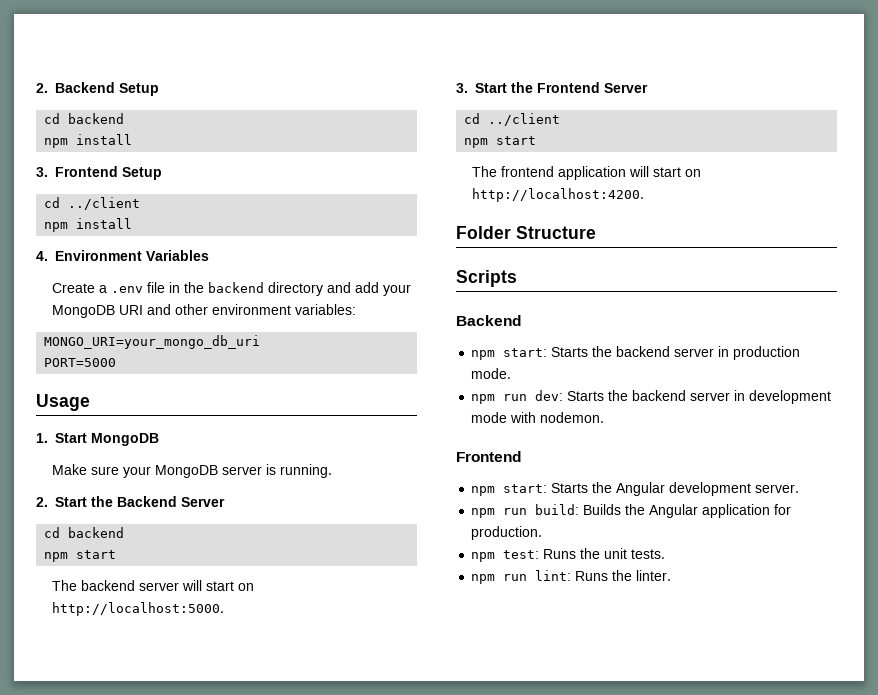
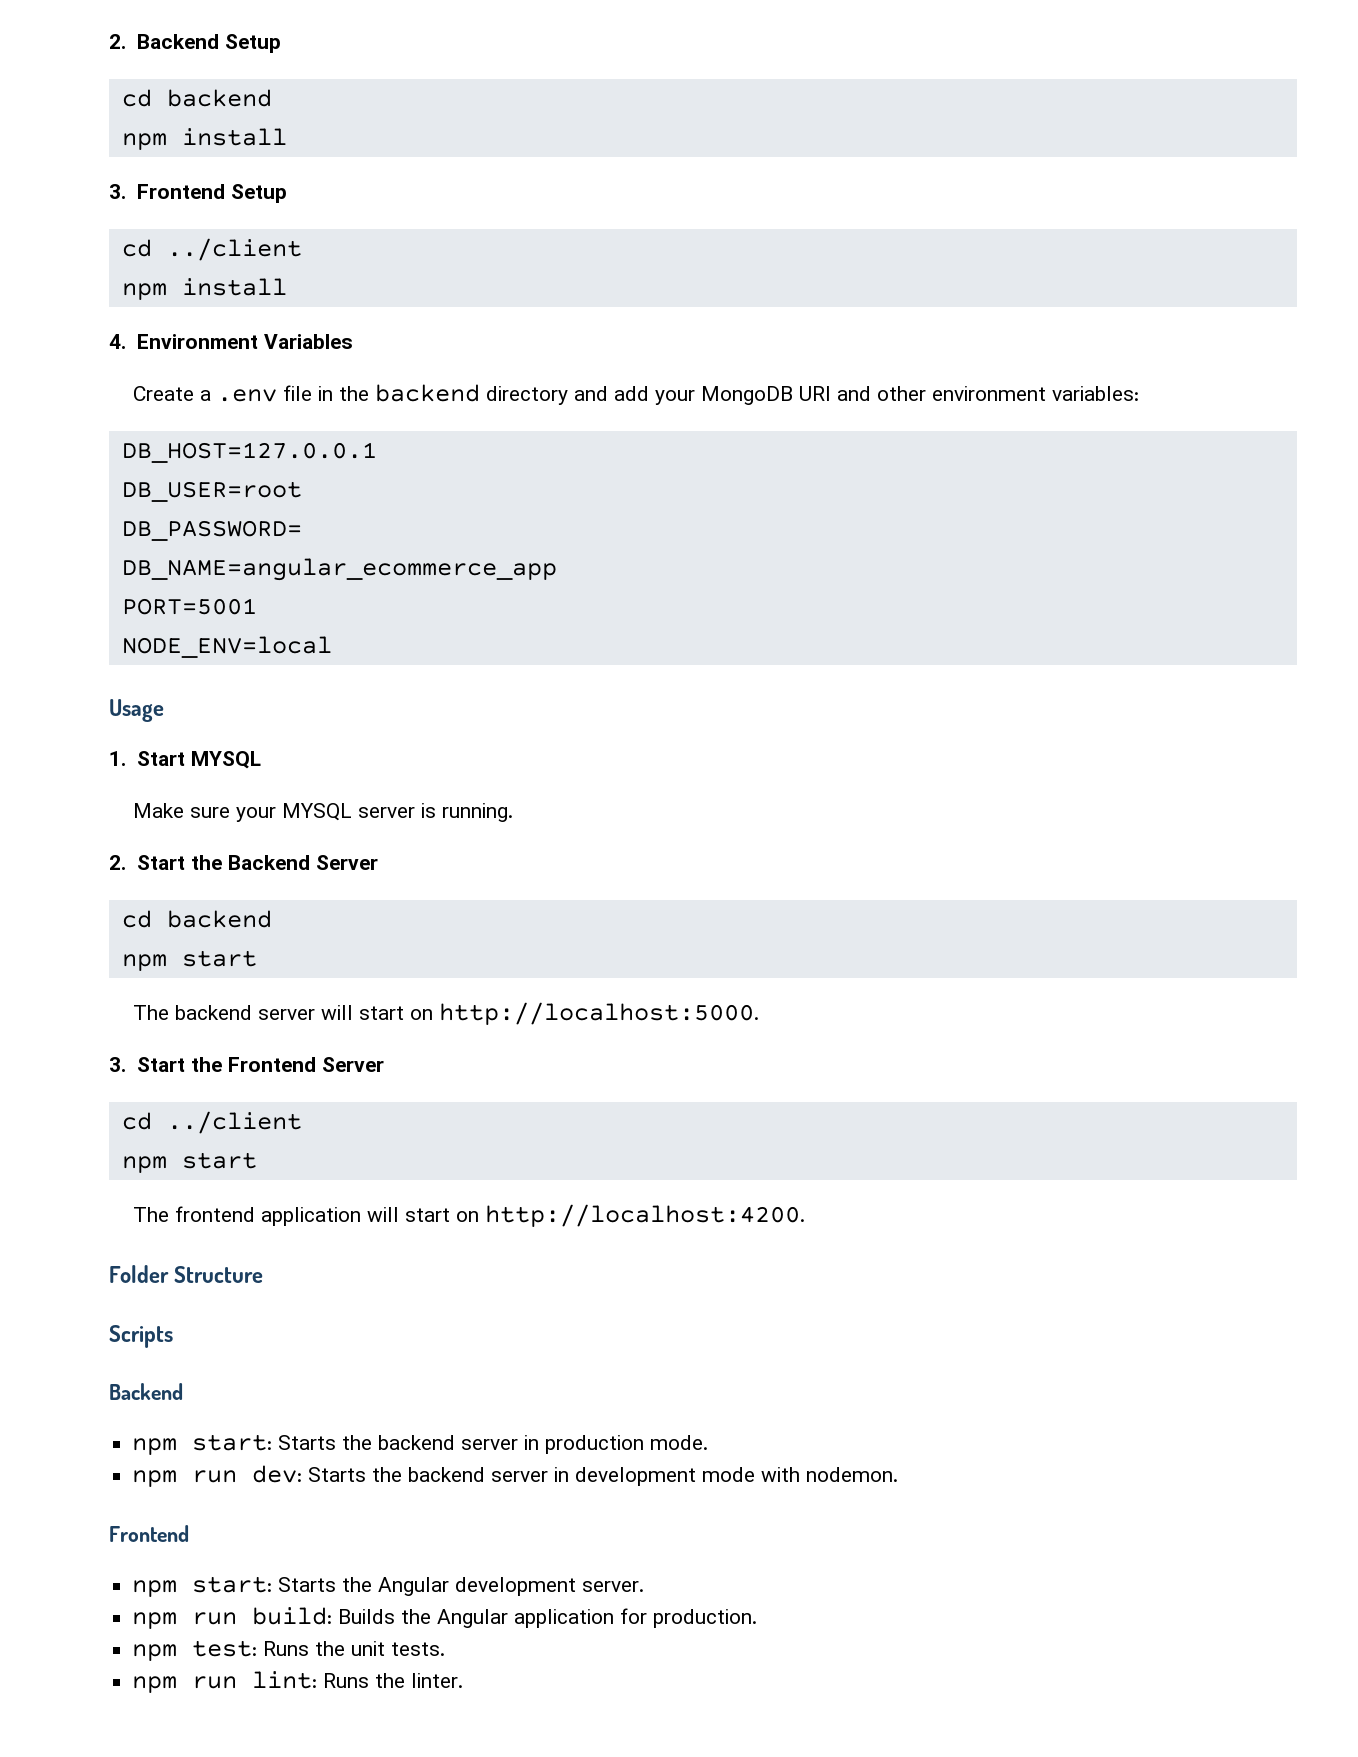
- MONGO_URI=your_mongo_db_uri
- PORT=5000
+ DB_HOST=127.0.0.1
+ DB_USER=root
+ DB_PASSWORD=
+ DB_NAME=angular_ecommerce_app
+ PORT=5001
+ NODE_ENV=local
- 1. Start MongoDB
+ 1. Start MYSQL
- Make sure your MongoDB server is running.
+ Make sure your MYSQL server is running.

